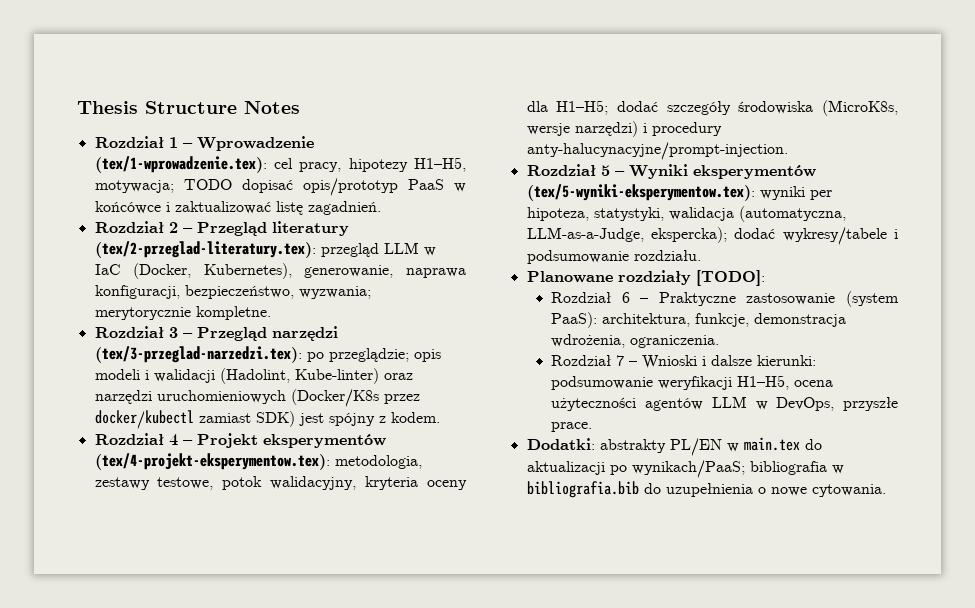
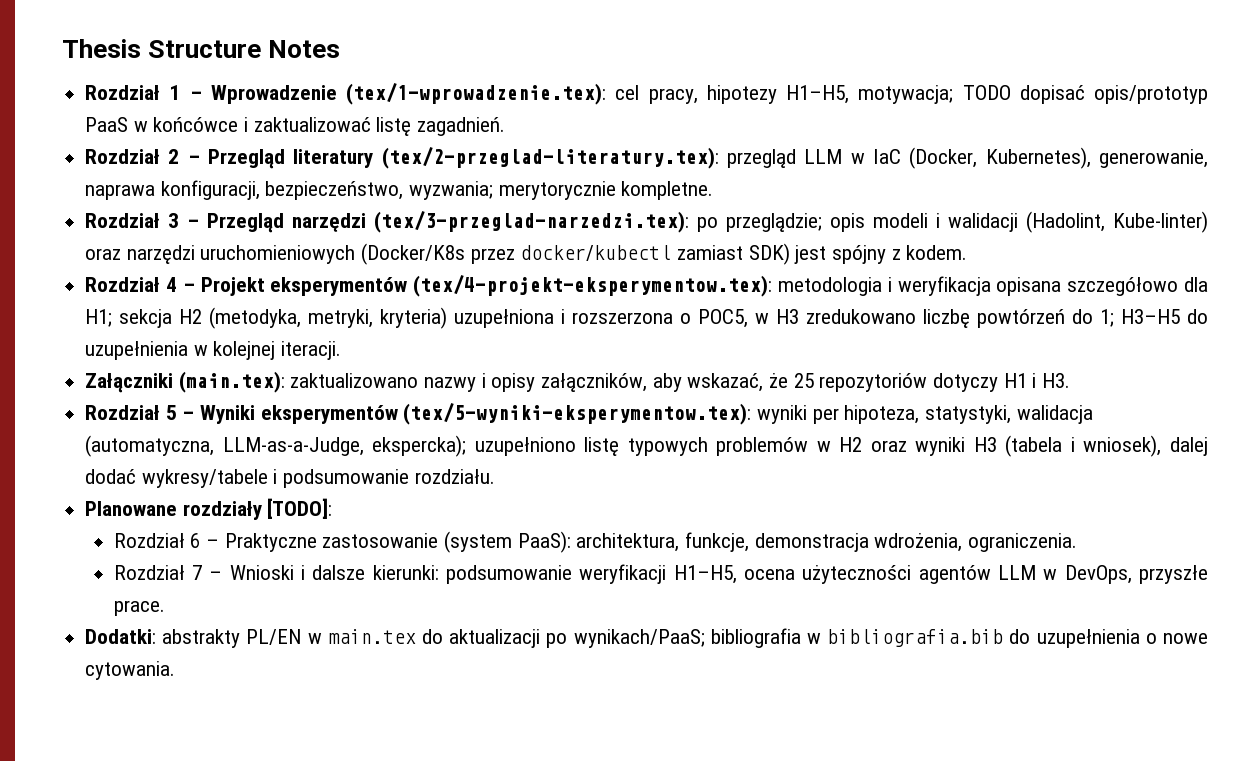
- Rozdział 4 – Projekt eksperymentów (tex/4-projekt-eksperymentow.tex): metodologia, zestawy testowe, potok walidacyjny, kryteria oceny dla H1–H5; dodać szczegóły środowiska (MicroK8s, wersje narzędzi) i procedury anty-halucynacyjne/prompt-injection.
+ Rozdział 4 – Projekt eksperymentów (tex/4-projekt-eksperymentow.tex): metodologia i weryfikacja opisana szczegółowo dla H1; sekcja H2 (metodyka, metryki, kryteria) uzupełniona i rozszerzona o POC5, w H3 zredukowano liczbę powtórzeń do 1; H3–H5 do uzupełnienia w kolejnej iteracji.
+ Załączniki (main.tex): zaktualizowano nazwy i opisy załączników, aby wskazać, że 25 repozytoriów dotyczy H1 i H3.
- Rozdział 5 – Wyniki eksperymentów (tex/5-wyniki-eksperymentow.tex): wyniki per hipoteza, statystyki, walidacja (automatyczna, LLM-as-a-Judge, ekspercka); dodać wykresy/tabele i podsumowanie rozdziału.
+ Rozdział 5 – Wyniki eksperymentów (tex/5-wyniki-eksperymentow.tex): wyniki per hipoteza, statystyki, walidacja (automatyczna, LLM-as-a-Judge, ekspercka); uzupełniono listę typowych problemów w H2 oraz wyniki H3 (tabela i wniosek), dalej dodać wykresy/tabele i podsumowanie rozdziału.

